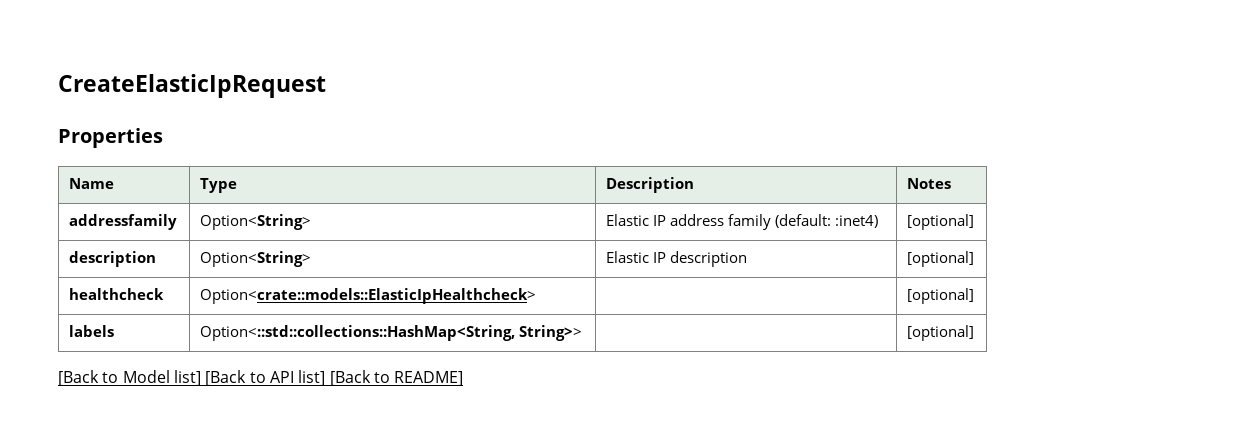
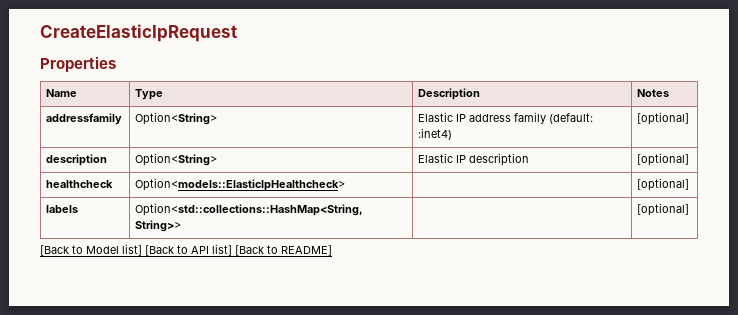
- healthcheck | Option<crate::models::ElasticIpHealthcheck> | | [optional]
+ healthcheck | Option<models::ElasticIpHealthcheck> | | [optional]
- labels | Option<::std::collections::HashMap<String, String>> | | [optional]
+ labels | Option<std::collections::HashMap<String, String>> | | [optional]

